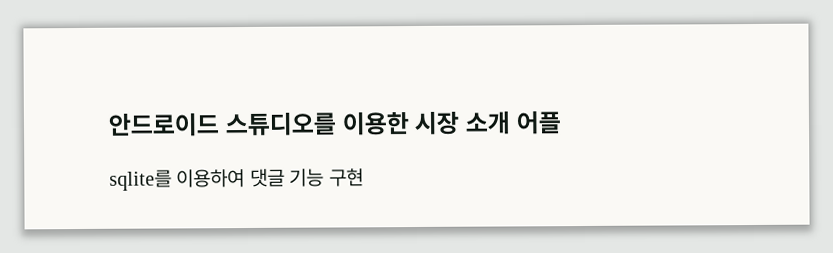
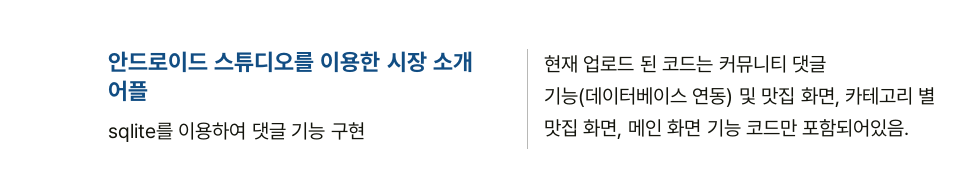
+ 현재 업로드 된 코드는 커뮤니티 댓글 기능(데이터베이스 연동) 및 맛집 화면, 카테고리 별 맛집 화면, 메인 화면 기능 코드만 포함되어있음.

